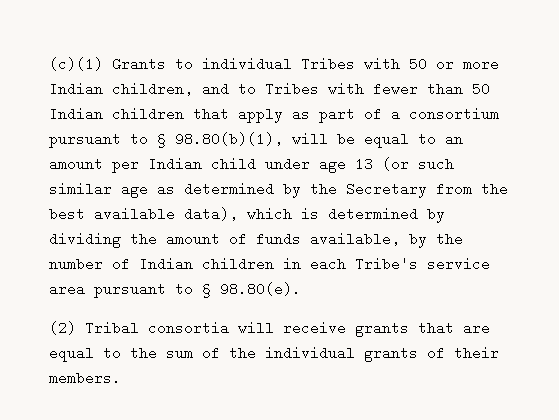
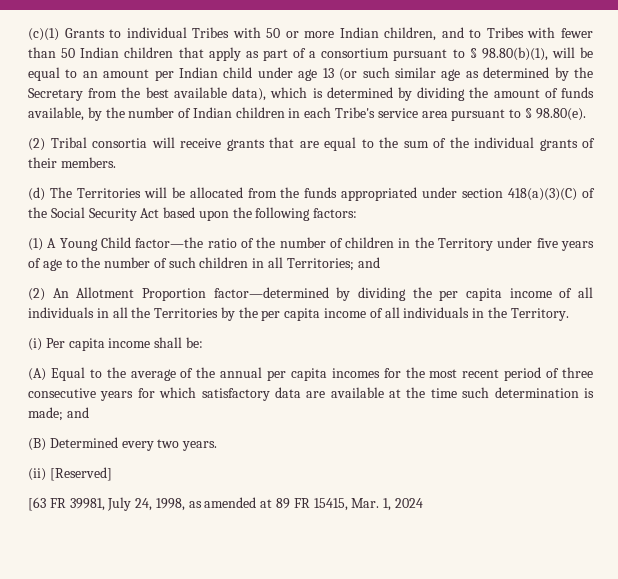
+ (d) The Territories will be allocated from the funds appropriated under section 418(a)(3)(C) of the Social Security Act based upon the following factors:
+ (1) A Young Child factor—the ratio of the number of children in the Territory under five years of age to the number of such children in all Territories; and
+ (2) An Allotment Proportion factor—determined by dividing the per capita income of all individuals in all the Territories by the per capita income of all individuals in the Territory.
+ (i) Per capita income shall be:
+ (A) Equal to the average of the annual per capita incomes for the most recent period of three consecutive years for which satisfactory data are available at the time such determination is made; and
+ (B) Determined every two years.
+ (ii) [Reserved]
+ [63 FR 39981, July 24, 1998, as amended at 89 FR 15415, Mar. 1, 2024

